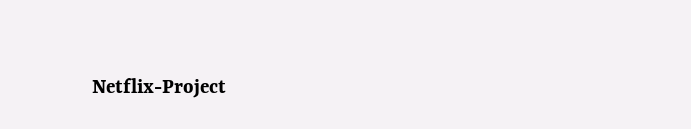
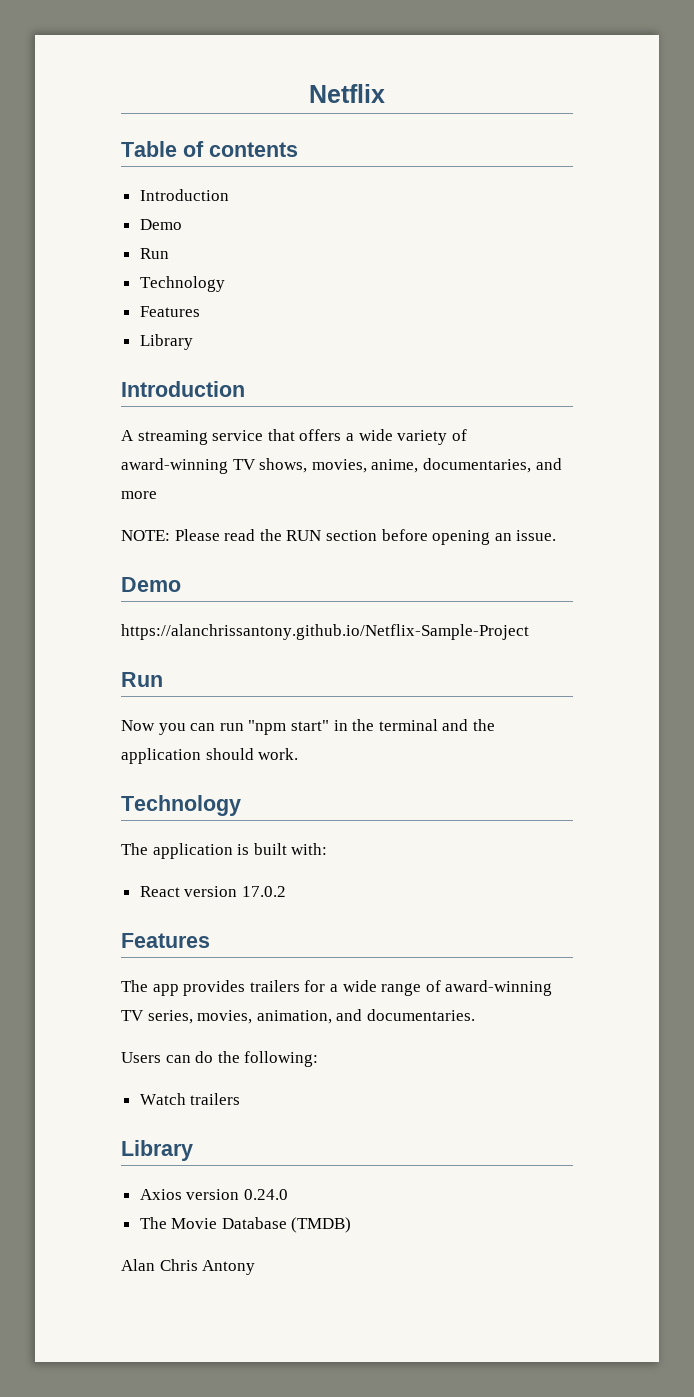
- Netflix-Project
+ Netflix
+ Table of contents
+ Introduction
+ Demo
+ Run
+ Technology
+ Features
+ Library
+ Introduction
+ A streaming service that offers a wide variety of award-winning TV shows, movies, anime, documentaries, and more
+ NOTE: Please read the RUN section before opening an issue.
+ Demo
+ https://alanchrissantony.github.io/Netflix-Sample-Project
+ Run
+ Now you can run "npm start" in the terminal and the application should work.
+ Technology
+ The application is built with:
+ React version 17.0.2
+ Features
+ The app provides trailers for a wide range of award-winning TV series, movies, animation, and documentaries.
+ Users can do the following:
+ Watch trailers
+ Library
+ Axios version 0.24.0
+ The Movie Database (TMDB)
+ Alan Chris Antony

